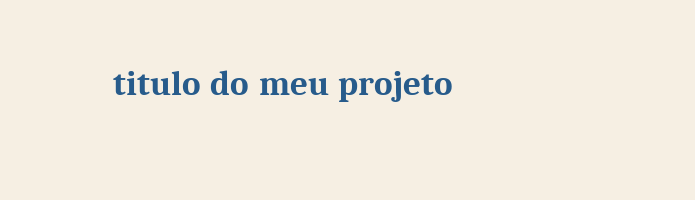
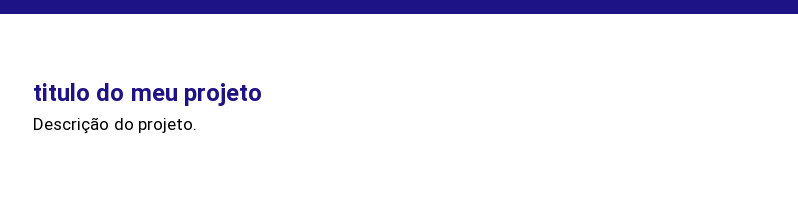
+ Descrição do projeto.

